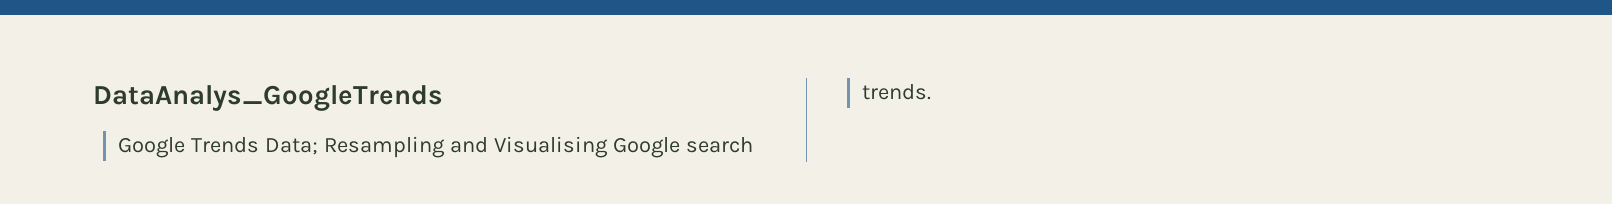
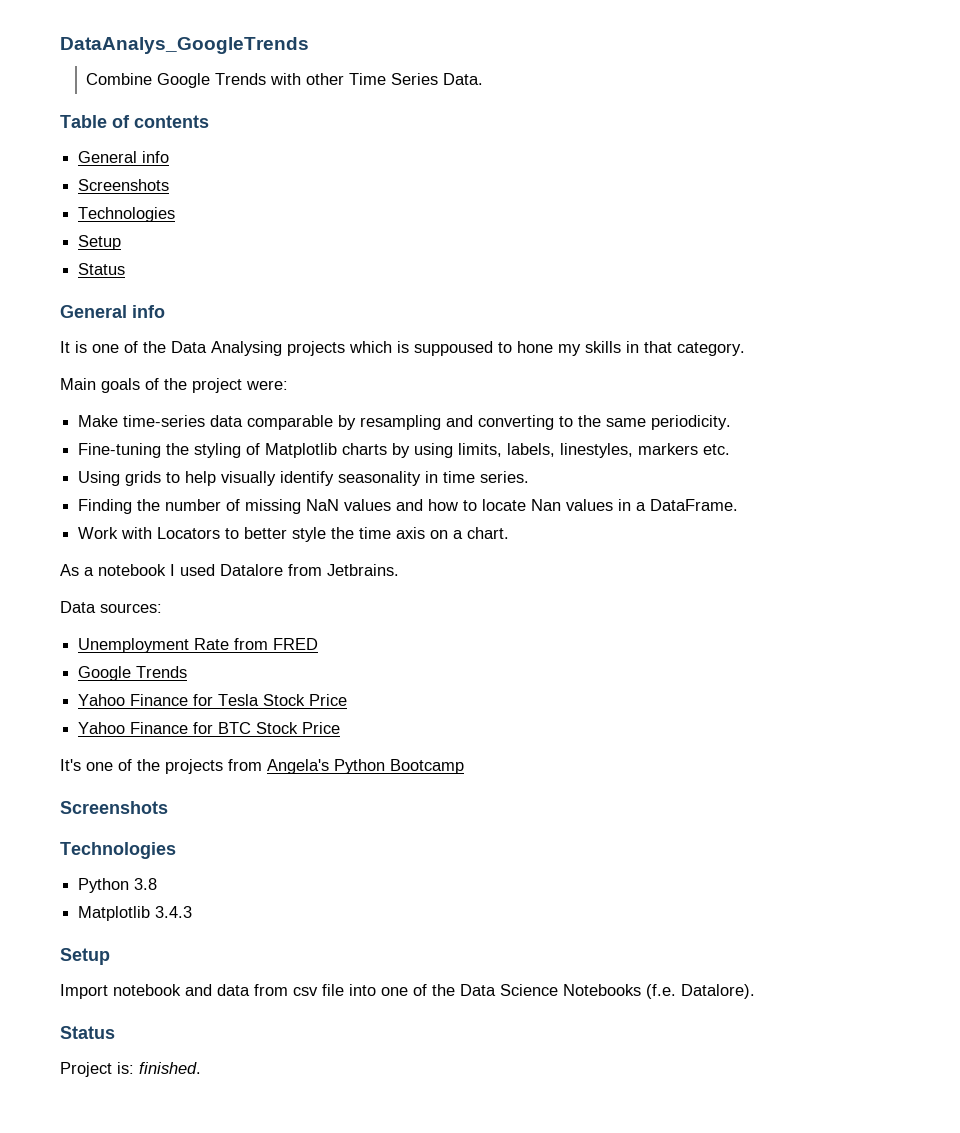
- Google Trends Data; Resampling and Visualising Google search trends.
+ Combine Google Trends with other Time Series Data.
+ Table of contents
+ General info
+ Screenshots
+ Technologies
+ Setup
+ Status
+ General info
+ It is one of the Data Analysing projects which is suppoused to hone my skills in that category.
+ Main goals of the project were:
+ Make time-series data comparable by resampling and converting to the same periodicity.
+ Fine-tuning the styling of Matplotlib charts by using limits, labels, linestyles, markers etc.
+ Using grids to help visually identify seasonality in time series.
+ Finding the number of missing NaN values and how to locate Nan values in a DataFrame.
+ Work with Locators to better style the time axis on a chart.
+ As a notebook I used Datalore from Jetbrains.
+ Data sources:
+ Unemployment Rate from FRED
+ Google Trends
+ Yahoo Finance for Tesla Stock Price
+ Yahoo Finance for BTC Stock Price
+ It's one of the projects from Angela's Python Bootcamp
+ Screenshots
+ Technologies
+ Python 3.8
+ Matplotlib 3.4.3
+ Setup
+ Import notebook and data from csv file into one of the Data Science Notebooks (f.e. Datalore).
+ Status
+ Project is: finished.

